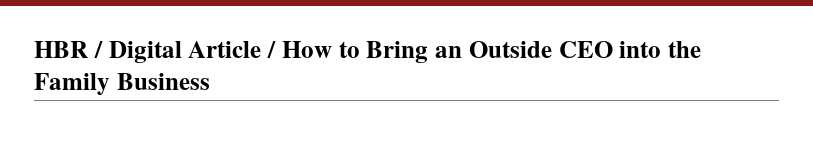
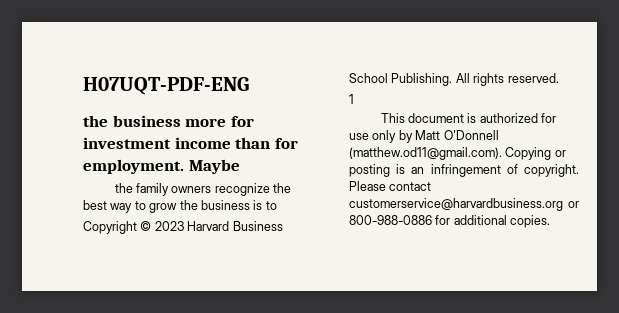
- HBR / Digital Article / How to Bring an Outside CEO into the Family Business
+ H07UQT-PDF-ENG
+ the business more for investment income than for employment. Maybe
+ the family owners recognize the best way to grow the business is to
+ Copyright © 2023 Harvard Business School Publishing. All rights reserved.
+ 1
+ This document is authorized for use only by Matt O'Donnell (matthew.od11@gmail.com). Copying or posting is an infringement of copyright. Please contact customerservice@harvardbusiness.org or 800-988-0886 for additional copies.

